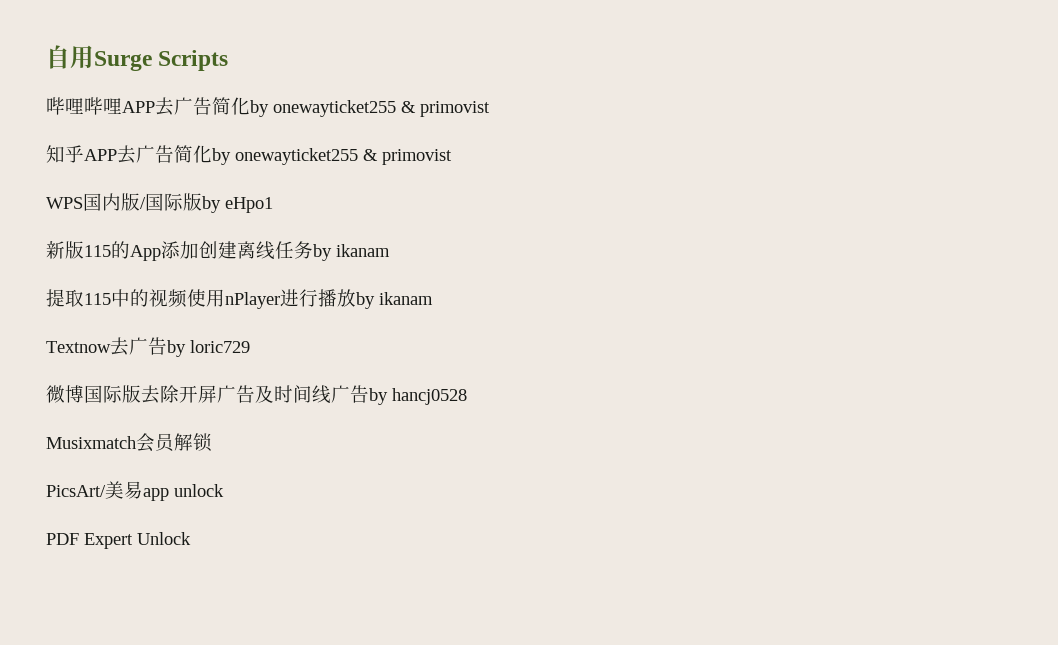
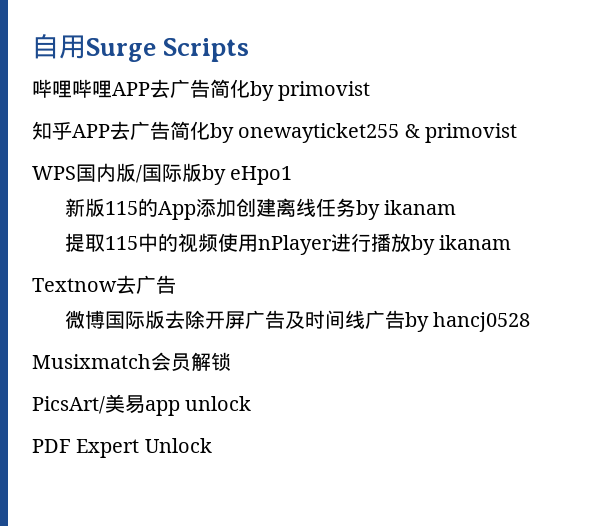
- 哔哩哔哩APP去广告简化by onewayticket255 & primovist
+ 哔哩哔哩APP去广告简化by primovist
- Textnow去广告by loric729
+ Textnow去广告

